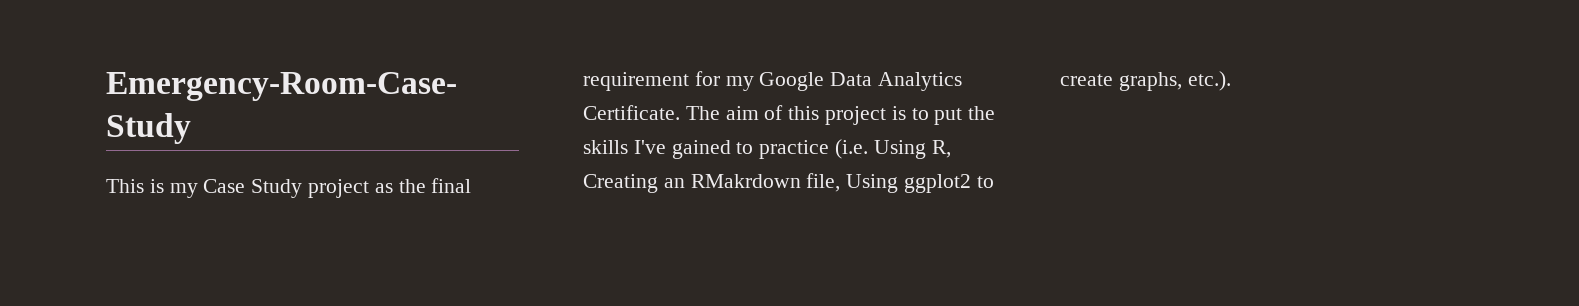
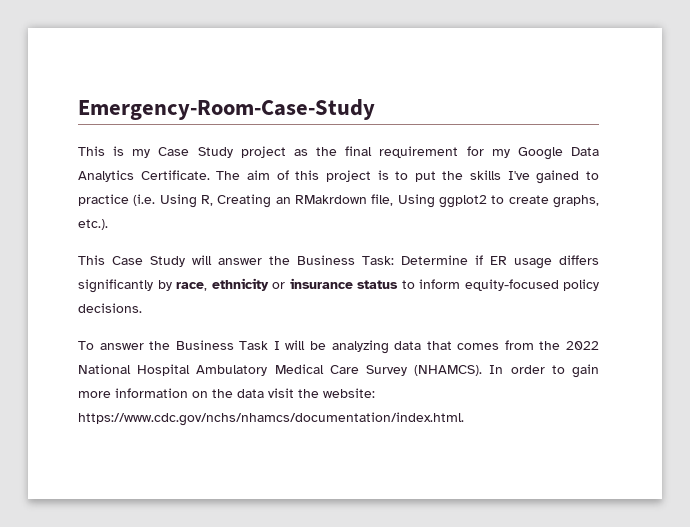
+ This Case Study will answer the Business Task: Determine if ER usage differs significantly by race, ethnicity or insurance status to inform equity-focused policy decisions.
+ To answer the Business Task I will be analyzing data that comes from the 2022 National Hospital Ambulatory Medical Care Survey (NHAMCS). In order to gain more information on the data visit the website: https://www.cdc.gov/nchs/nhamcs/documentation/index.html.

